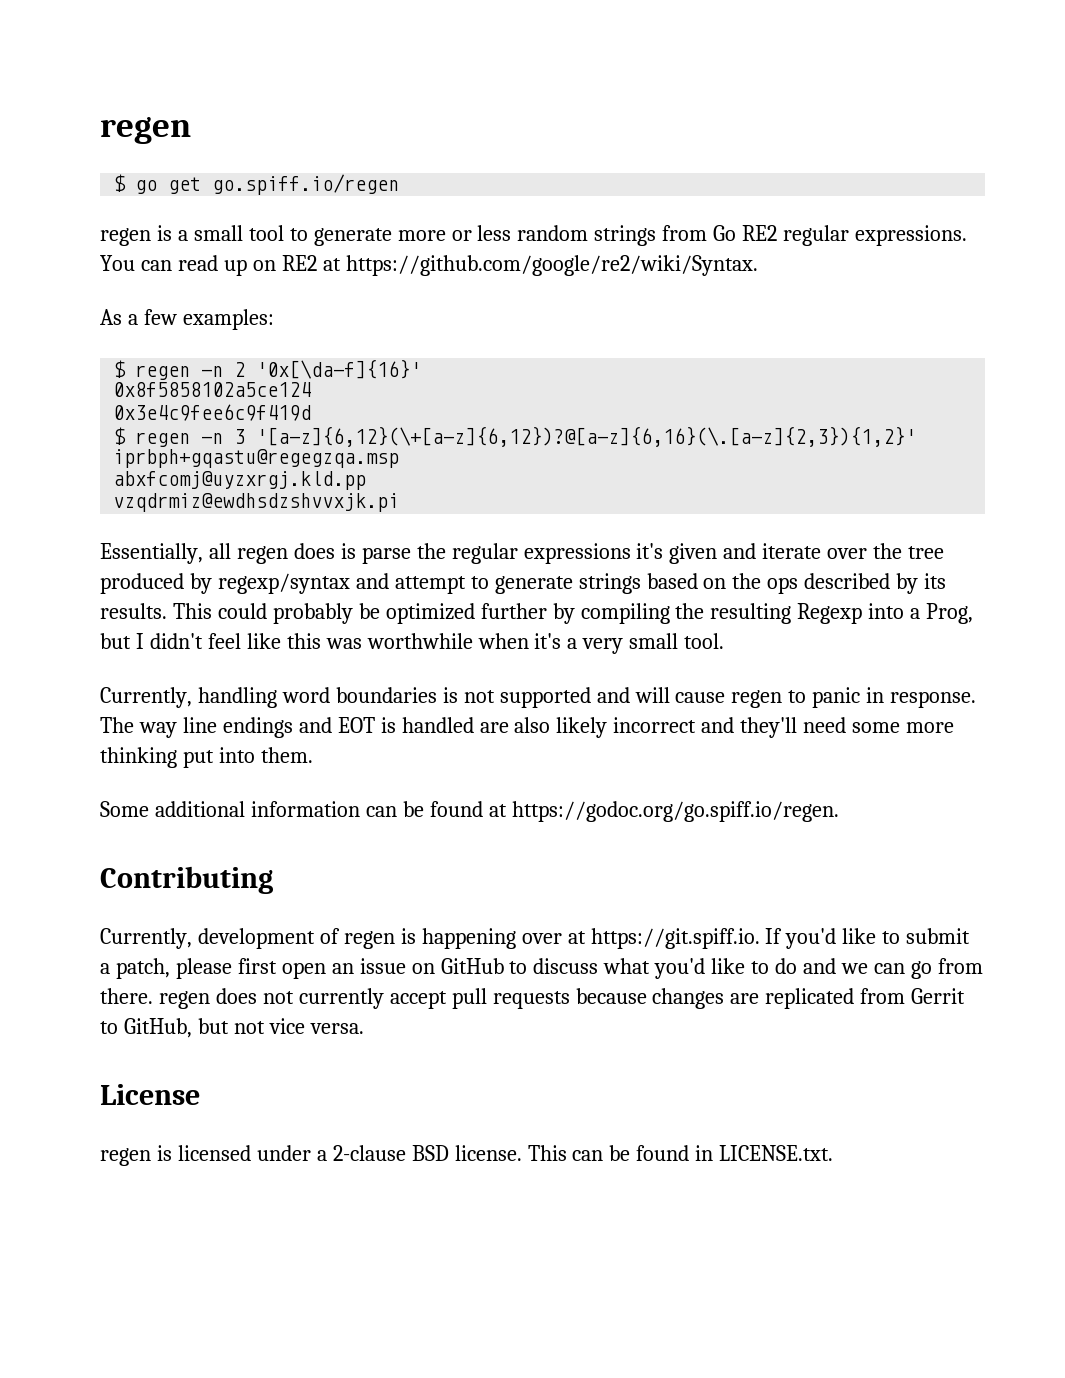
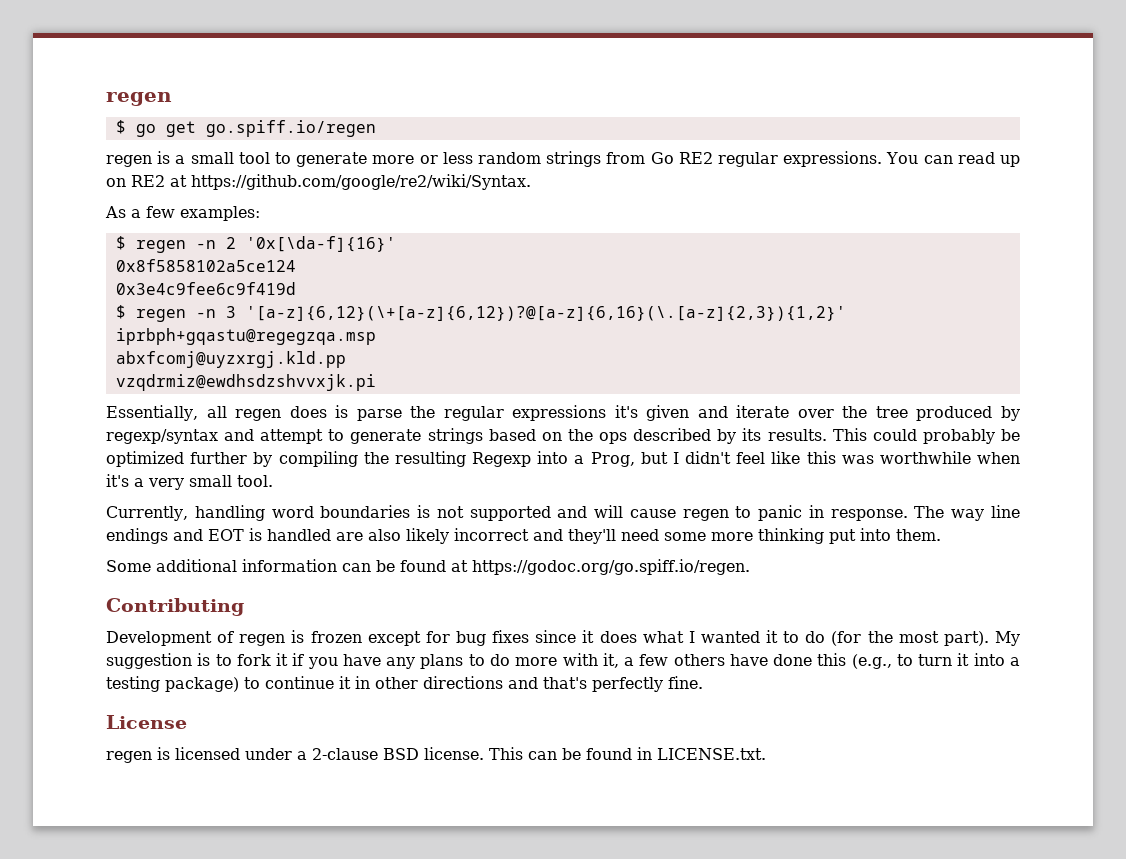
- Currently, development of regen is happening over at https://git.spiff.io. If you'd like to submit a patch, please first open an issue on GitHub to discuss what you'd like to do and we can go from there. regen does not currently accept pull requests because changes are replicated from Gerrit to GitHub, but not vice versa.
+ Development of regen is frozen except for bug fixes since it does what I wanted it to do (for the most part). My suggestion is to fork it if you have any plans to do more with it, a few others have done this (e.g., to turn it into a testing package) to continue it in other directions and that's perfectly fine.

